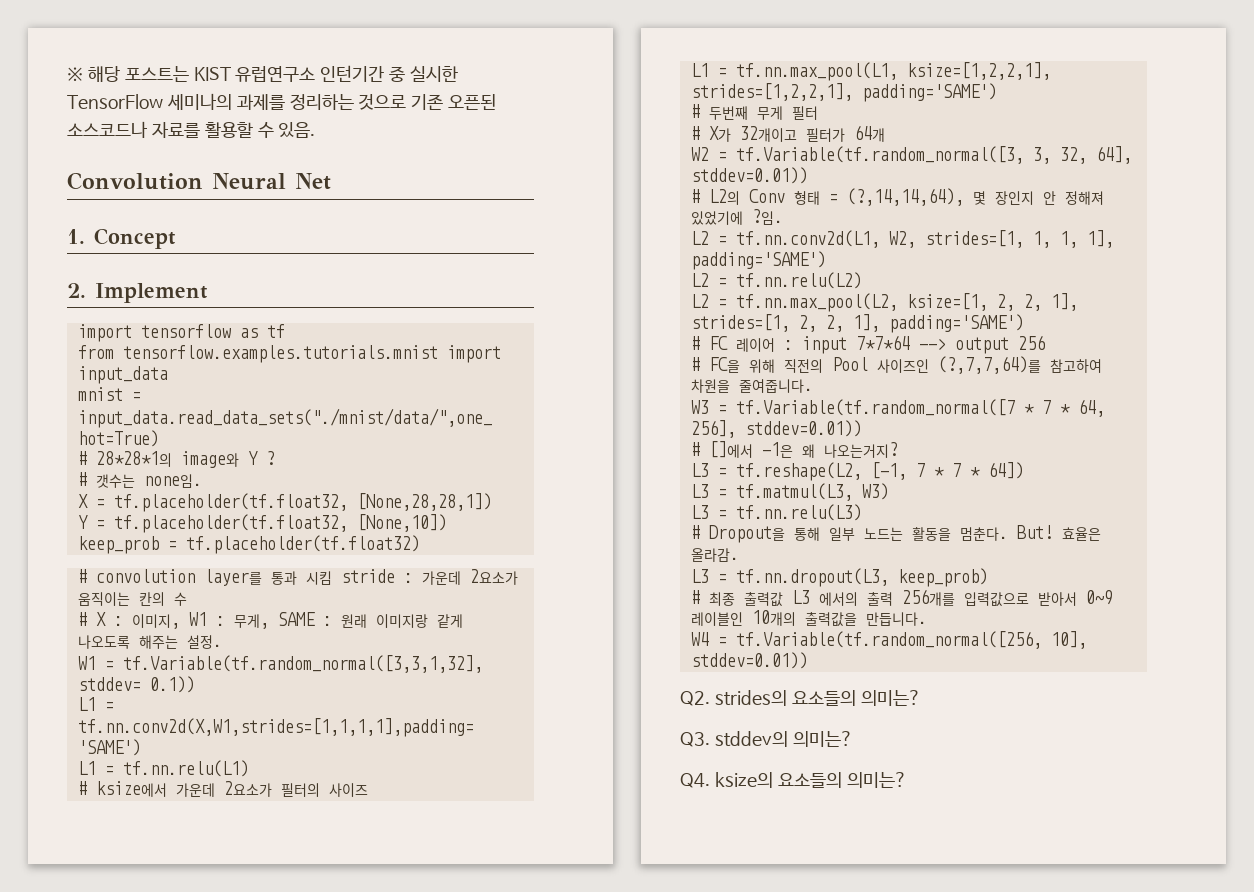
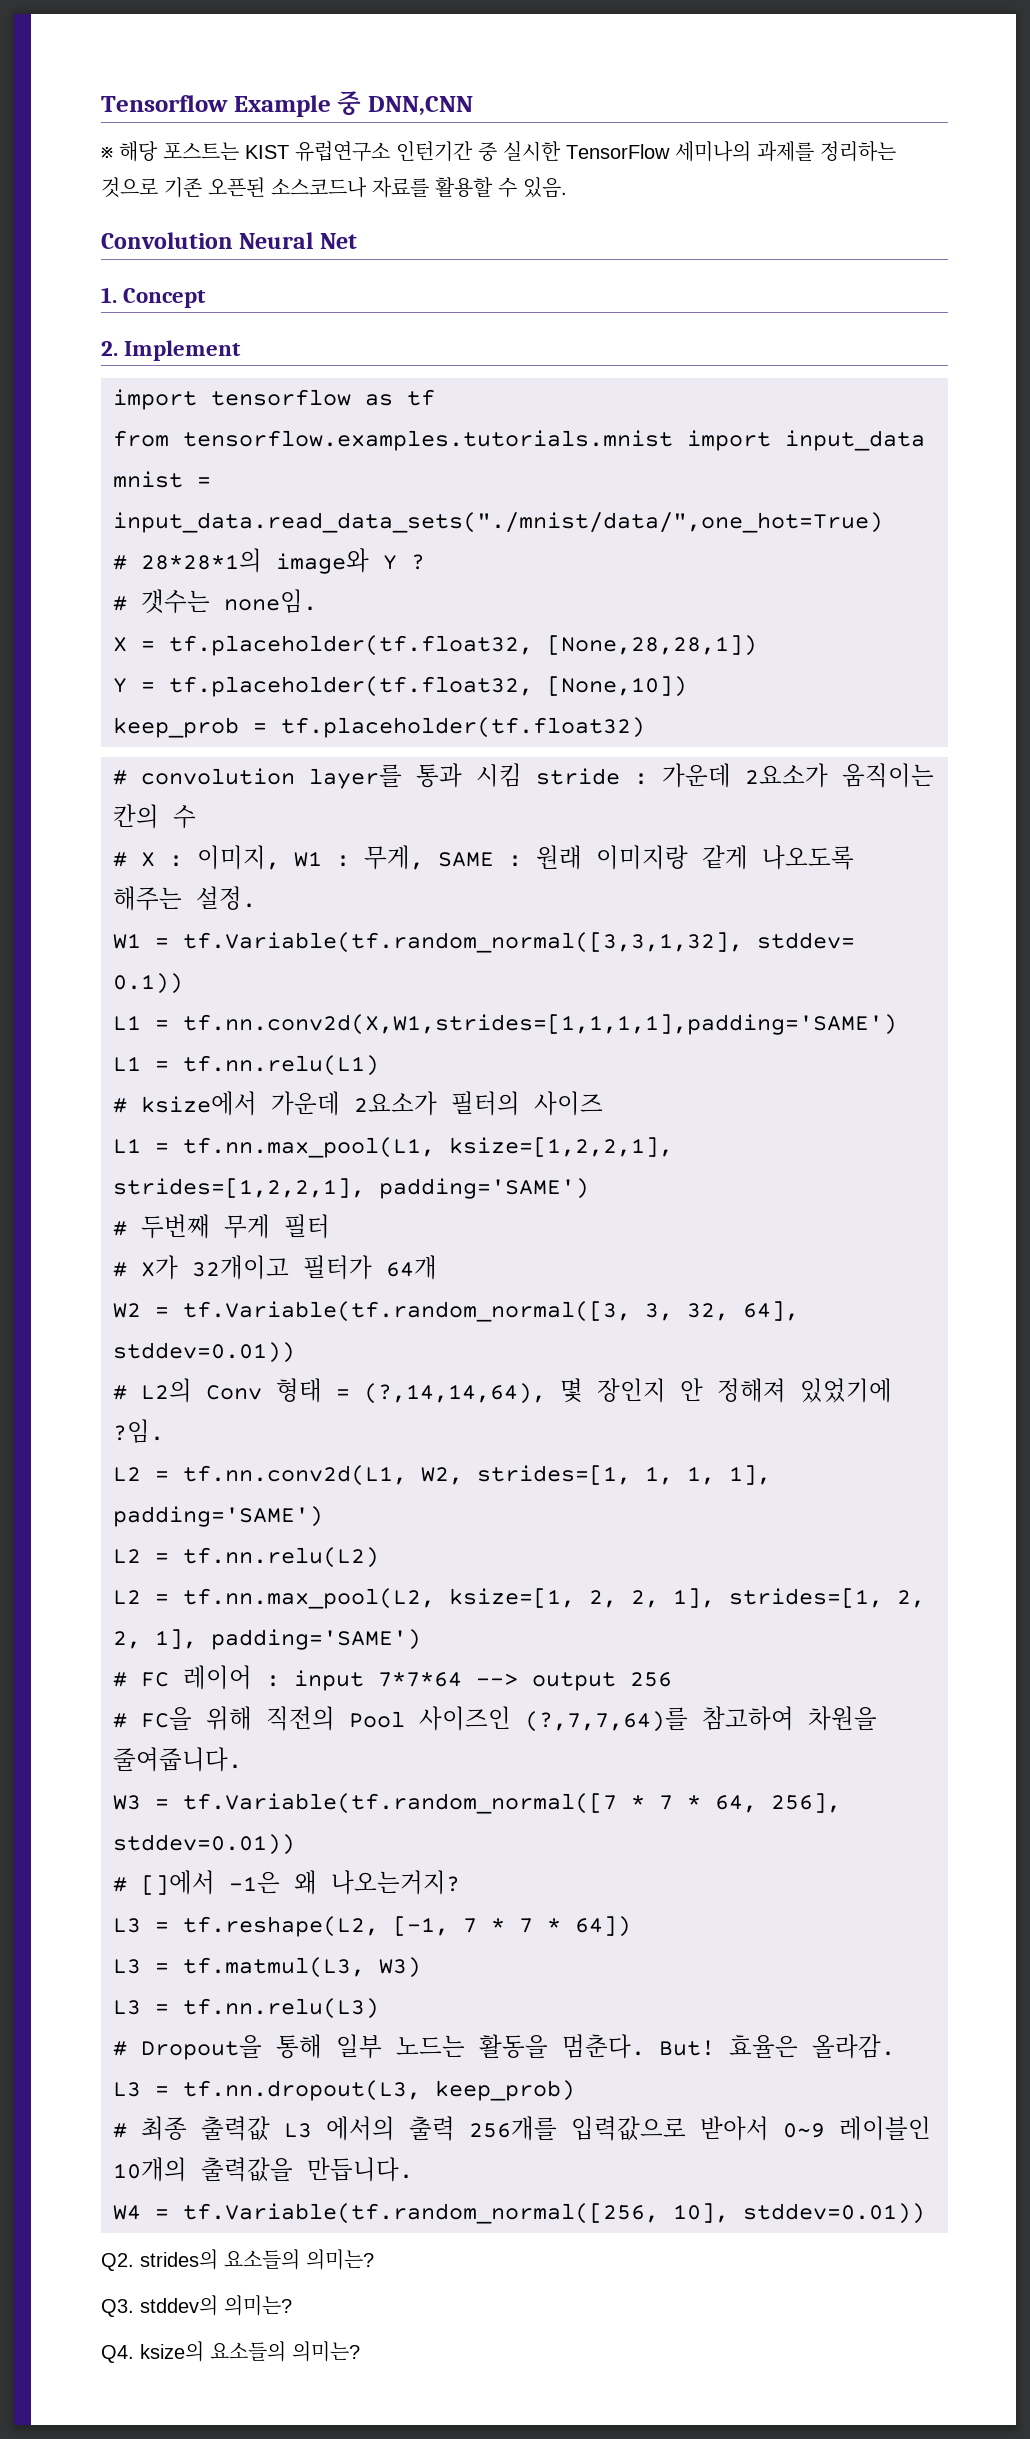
+ Tensorflow Example 중 DNN,CNN

